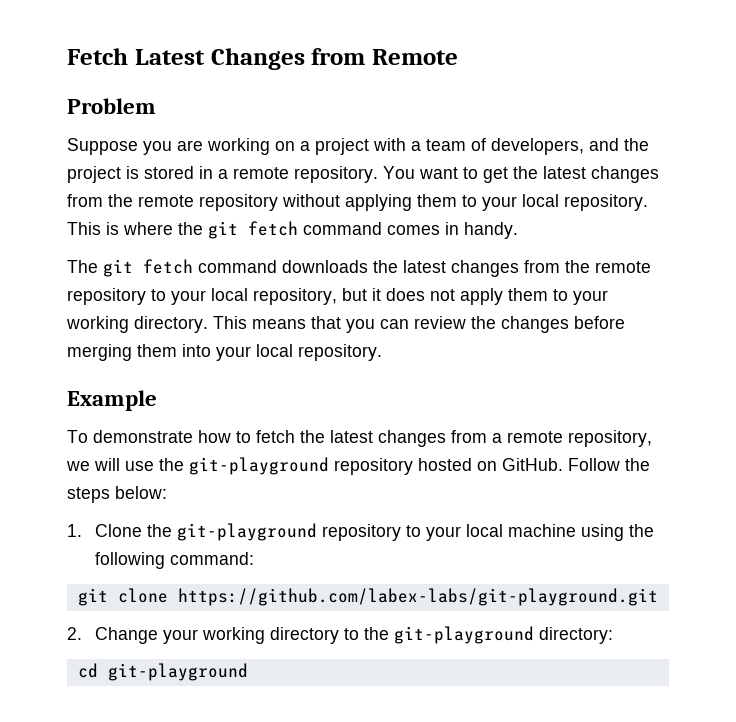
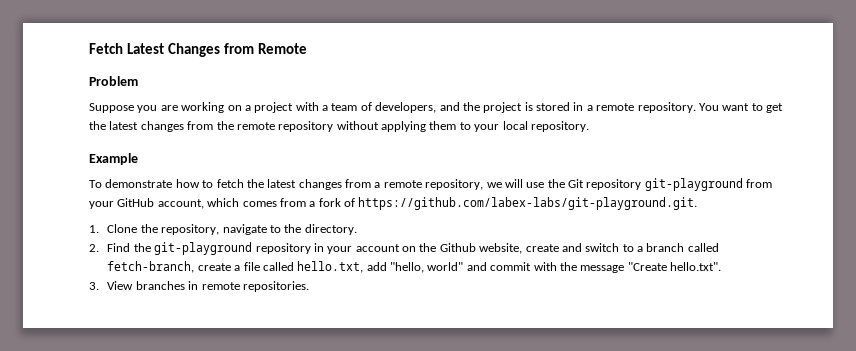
- This is where the git fetch command comes in handy.
- The git fetch command downloads the latest changes from the remote repository to your local repository, but it does not apply them to your working directory. This means that you can review the changes before merging them into your local repository.
- To demonstrate how to fetch the latest changes from a remote repository, we will use the git-playground repository hosted on GitHub. Follow the steps below:
- 1. Clone the git-playground repository to your local machine using the following command:
- git clone https://github.com/labex-labs/git-playground.git
- 2. Change your working directory to the git-playground directory:
- cd git-playground
+ To demonstrate how to fetch the latest changes from a remote repository, we will use the Git repository git-playground from your GitHub account, which comes from a fork of https://github.com/labex-labs/git-playground.git.
+ 1. Clone the repository, navigate to the directory.
+ 2. Find the git-playground repository in your account on the Github website, create and switch to a branch called fetch-branch, create a file called hello.txt, add "hello, world" and commit with the message "Create hello.txt".
+ 3. View branches in remote repositories.

